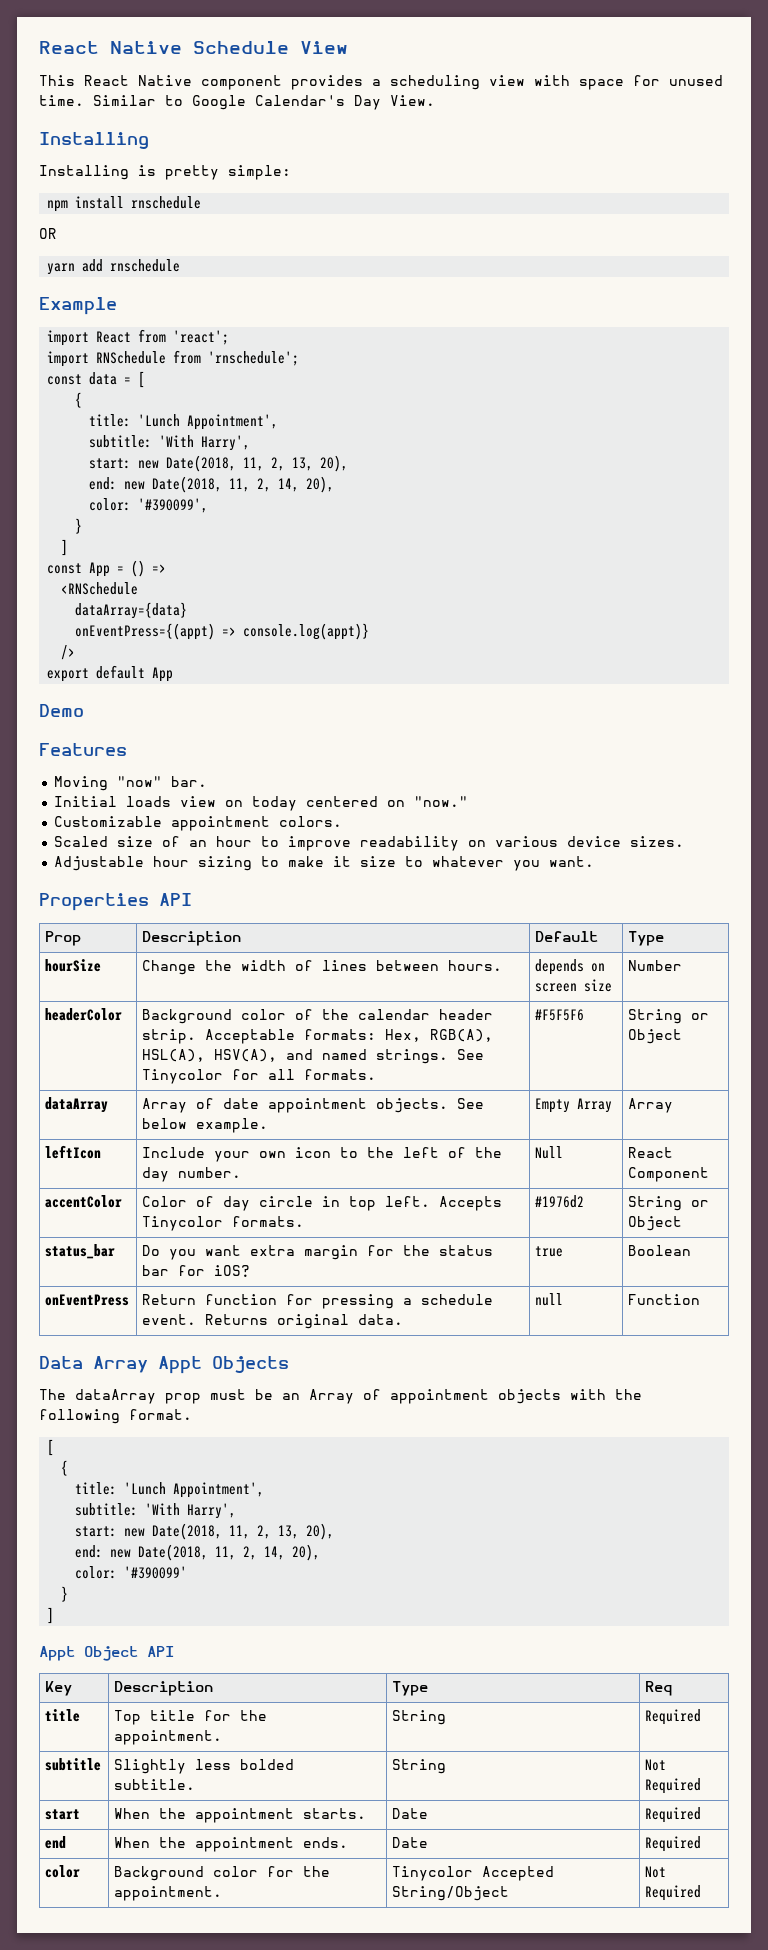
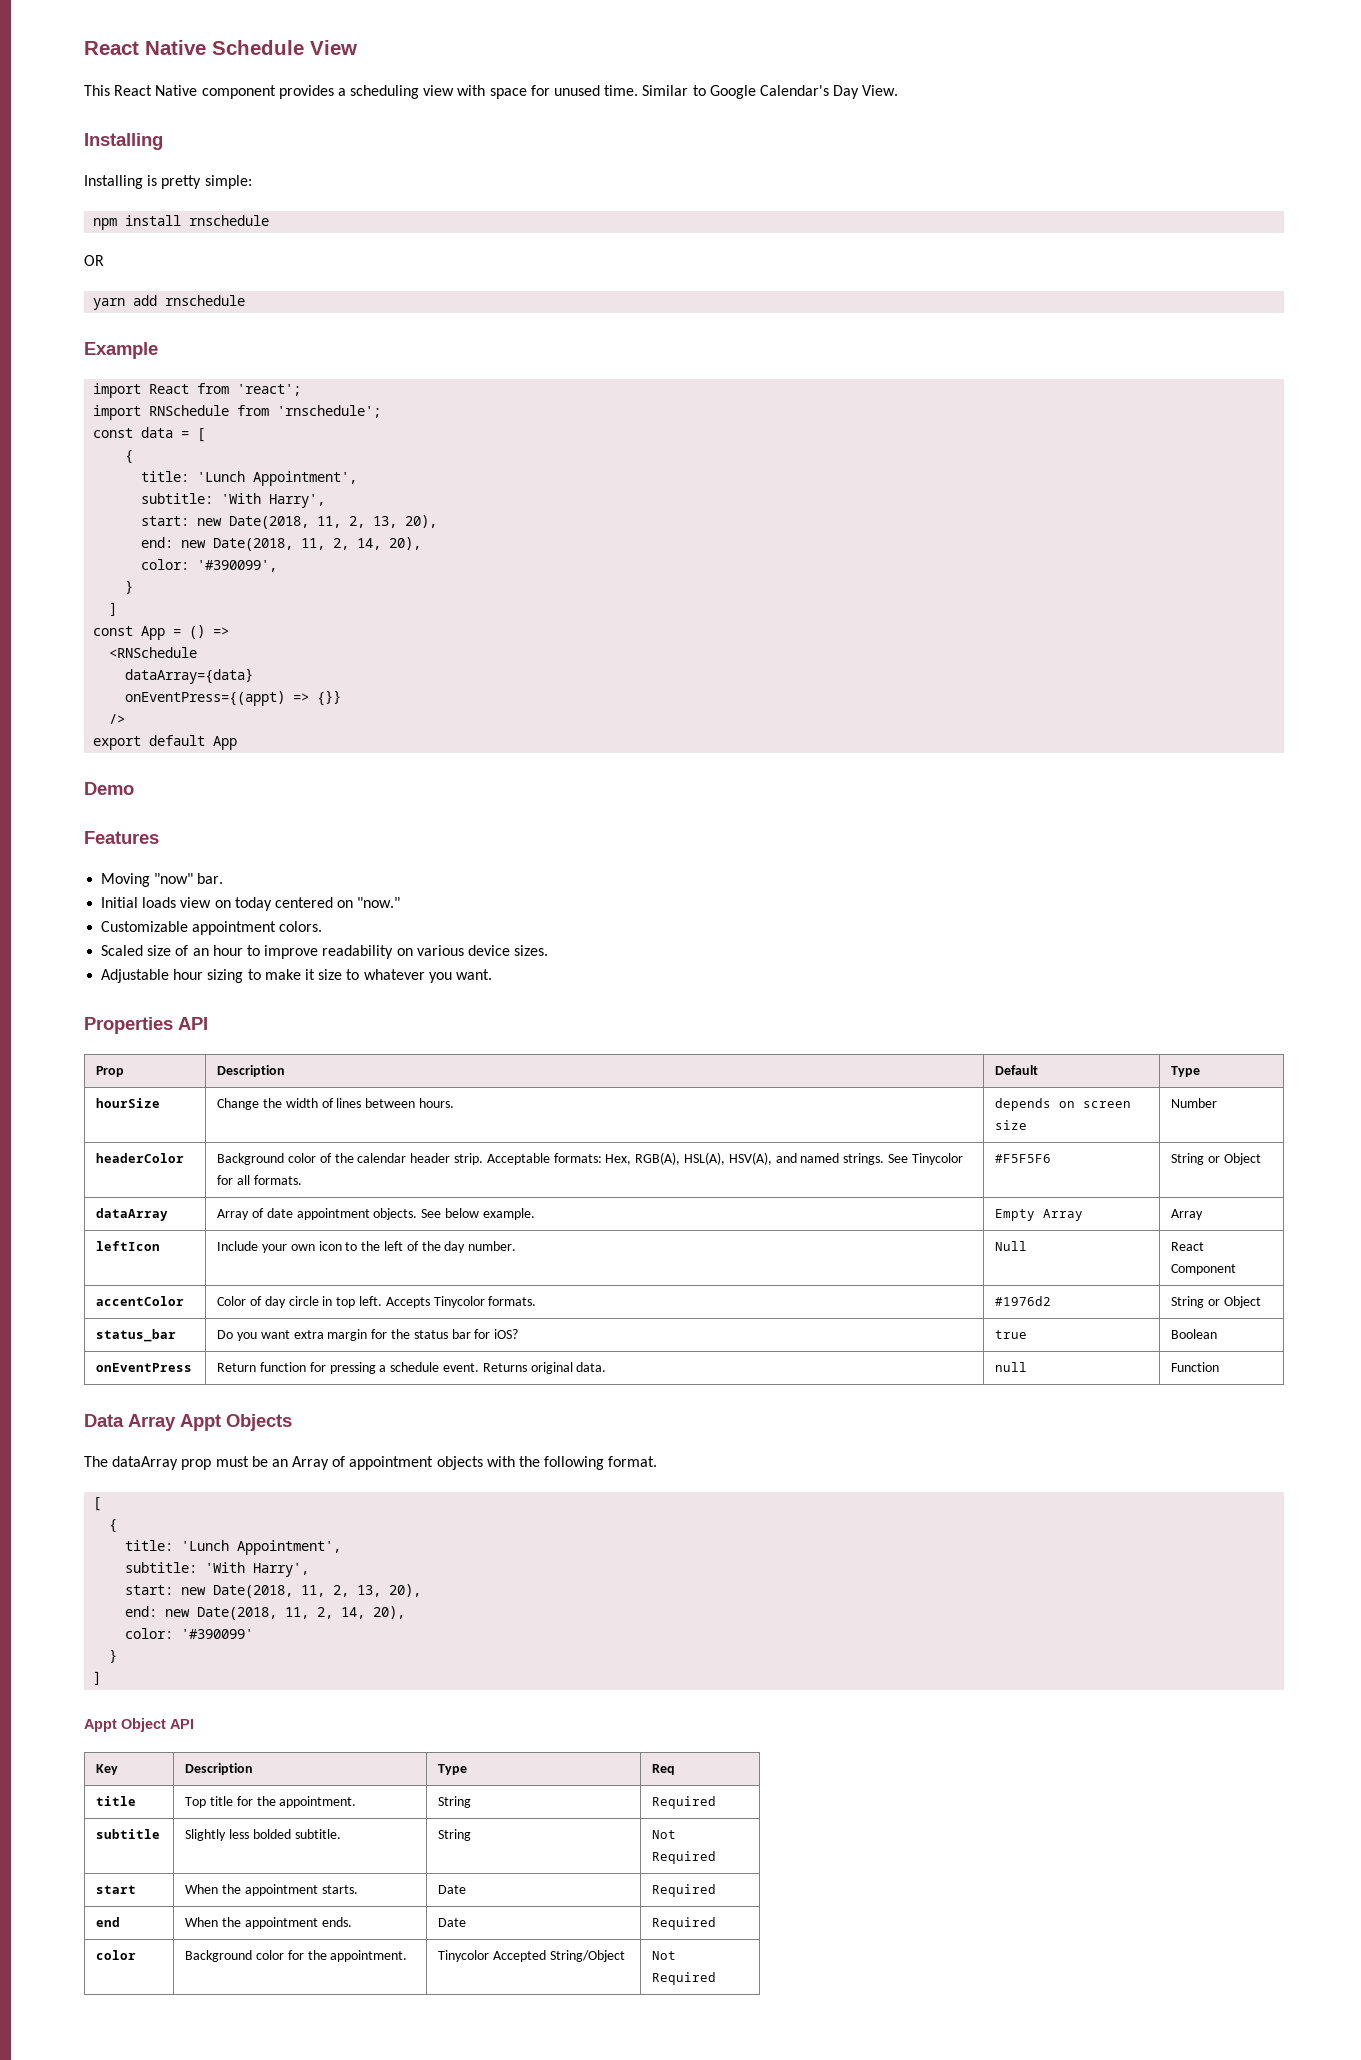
- onEventPress={(appt) => console.log(appt)}
+ onEventPress={(appt) => {}}

